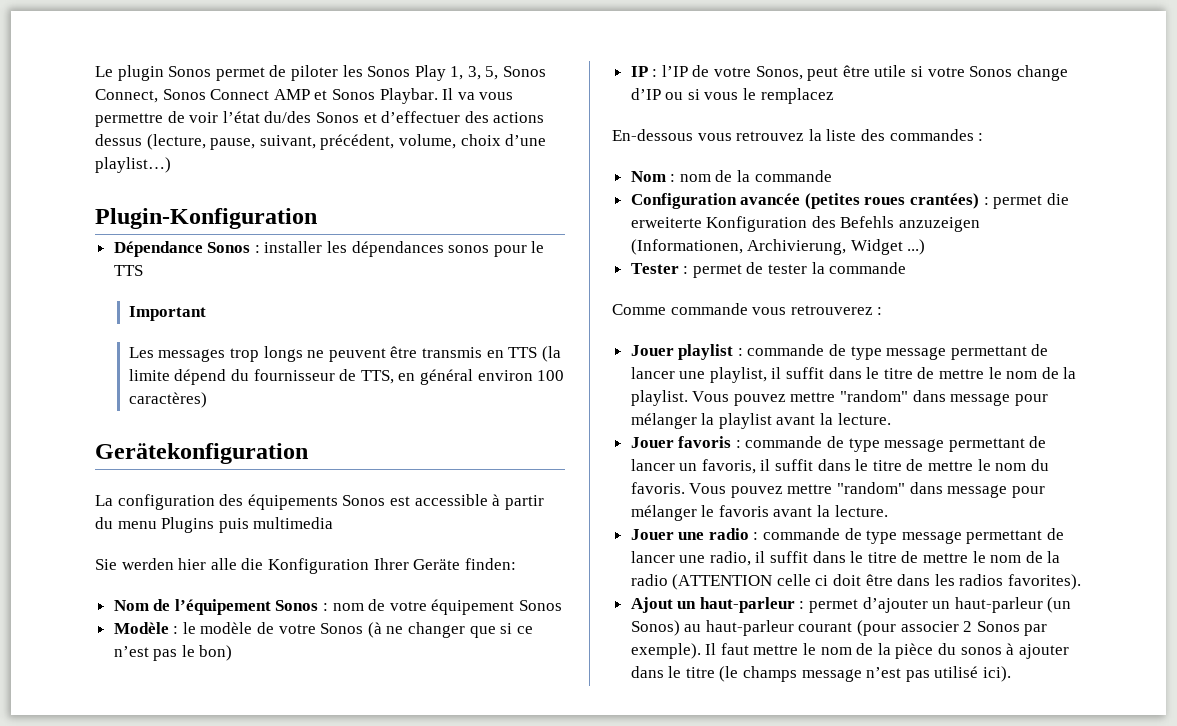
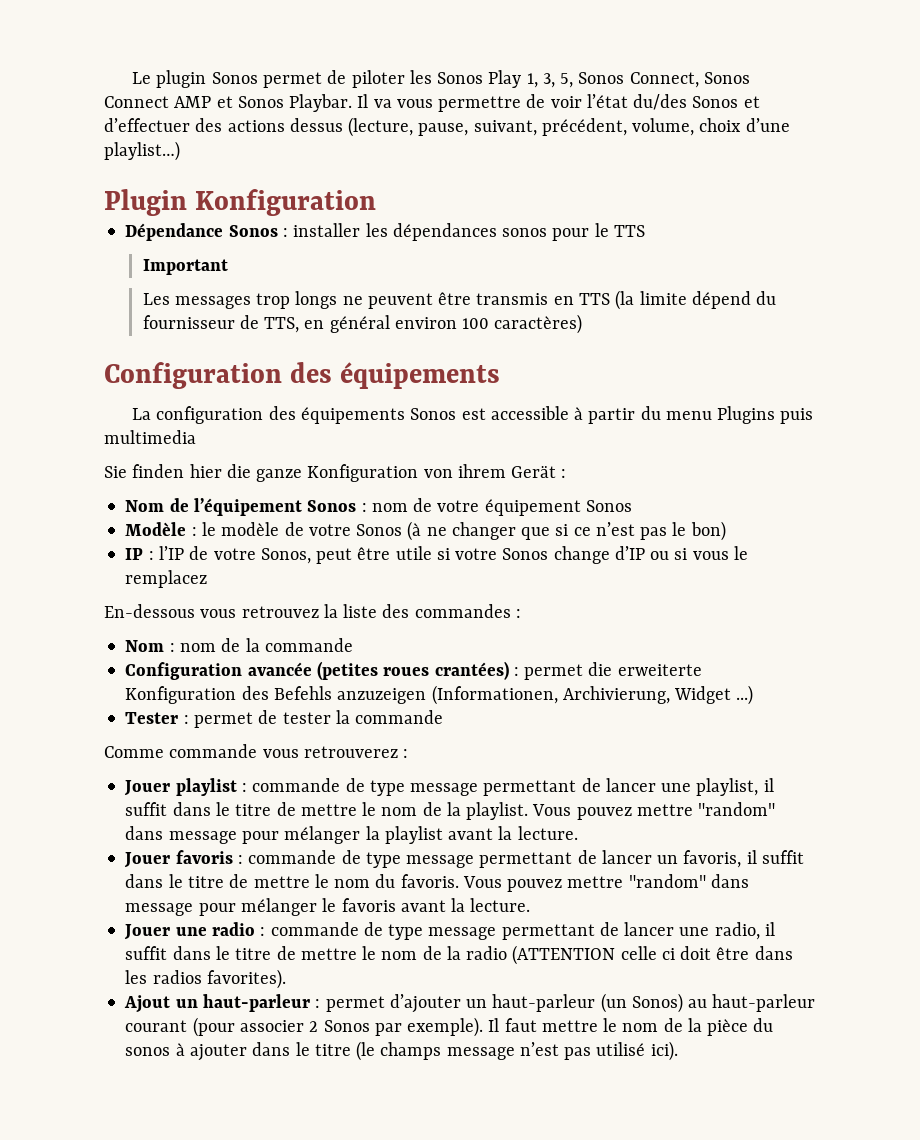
- Plugin-Konfiguration
+ Plugin Konfiguration
- Gerätekonfiguration
+ Configuration des équipements
- Sie werden hier alle die Konfiguration Ihrer Geräte finden:
+ Sie finden hier die ganze Konfiguration von ihrem Gerät :

